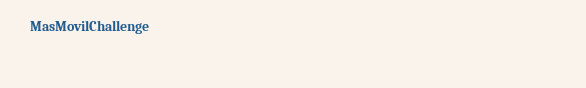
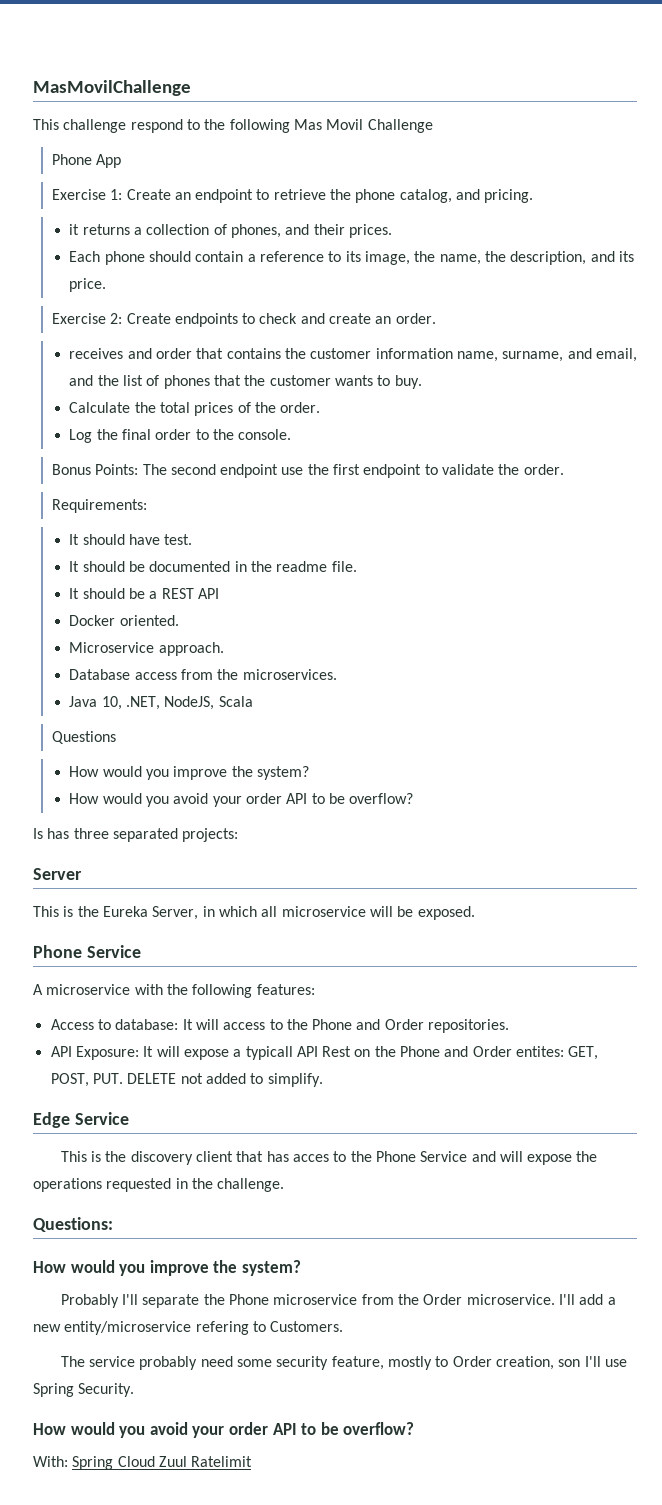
+ This challenge respond to the following Mas Movil Challenge
+ Phone App
+ Exercise 1: Create an endpoint to retrieve the phone catalog, and pricing.
+ it returns a collection of phones, and their prices.
+ Each phone should contain a reference to its image, the name, the description, and its price.
+ Exercise 2: Create endpoints to check and create an order.
+ receives and order that contains the customer information name, surname, and email, and the list of phones that the customer wants to buy.
+ Calculate the total prices of the order.
+ Log the final order to the console.
+ Bonus Points: The second endpoint use the first endpoint to validate the order.
+ Requirements:
+ It should have test.
+ It should be documented in the readme file.
+ It should be a REST API
+ Docker oriented.
+ Microservice approach.
+ Database access from the microservices.
+ Java 10, .NET, NodeJS, Scala
+ Questions
+ How would you improve the system?
+ How would you avoid your order API to be overflow?
+ Is has three separated projects:
+ Server
+ This is the Eureka Server, in which all microservice will be exposed.
+ Phone Service
+ A microservice with the following features:
+ Access to database: It will access to the Phone and Order repositories.
+ API Exposure: It will expose a typicall API Rest on the Phone and Order entites: GET, POST, PUT. DELETE not added to simplify.
+ Edge Service
+ This is the discovery client that has acces to the Phone Service and will expose the operations requested in the challenge.
+ Questions:
+ How would you improve the system?
+ Probably I'll separate the Phone microservice from the Order microservice. I'll add a new entity/microservice refering to Customers.
+ The service probably need some security feature, mostly to Order creation, son I'll use Spring Security.
+ How would you avoid your order API to be overflow?
+ With: Spring Cloud Zuul Ratelimit

